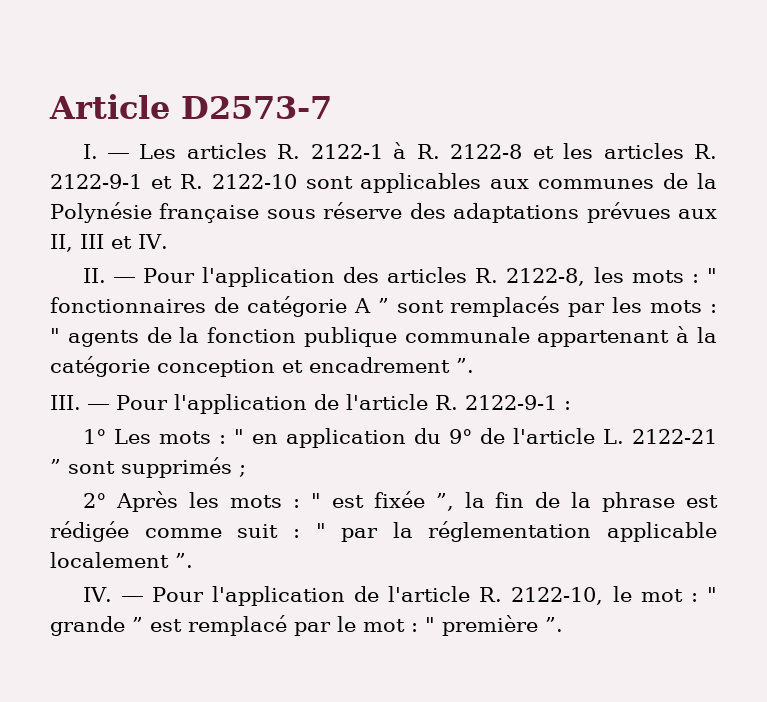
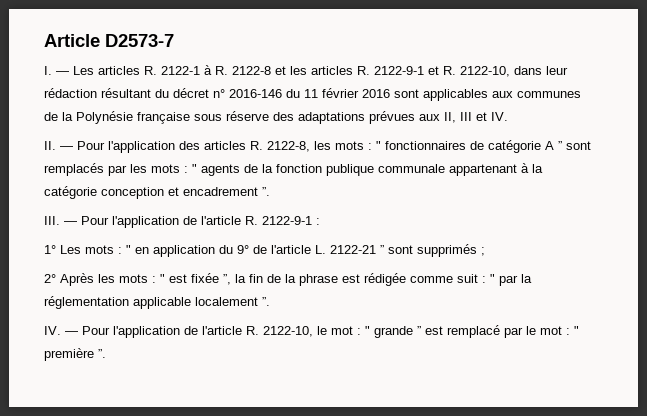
- I. ― Les articles R. 2122-1 à R. 2122-8 et les articles R. 2122-9-1 et R. 2122-10 sont applicables aux communes de la Polynésie française sous réserve des adaptations prévues aux II, III et IV.
+ I. ― Les articles R. 2122-1 à R. 2122-8 et les articles R. 2122-9-1 et R. 2122-10, dans leur rédaction résultant du décret n° 2016-146 du 11 février 2016 sont applicables aux communes de la Polynésie française sous réserve des adaptations prévues aux II, III et IV.

